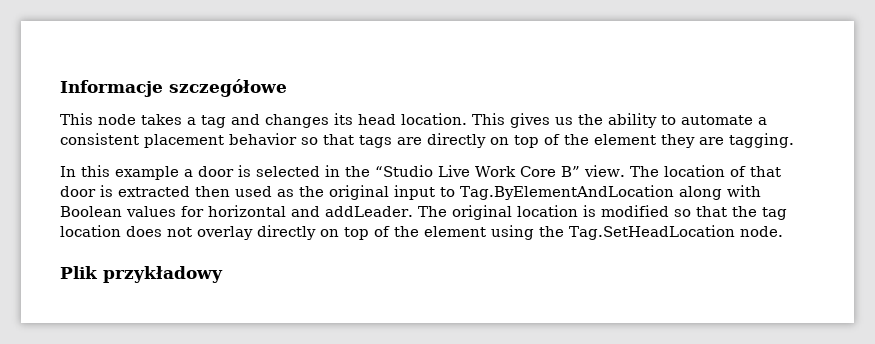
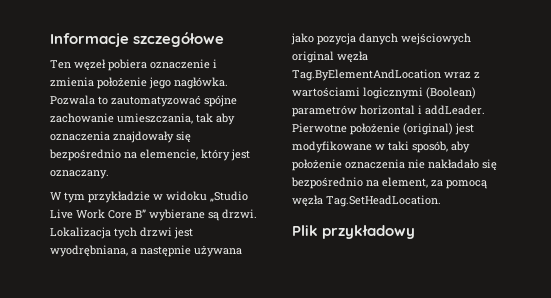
- This node takes a tag and changes its head location. This gives us the ability to automate a consistent placement behavior so that tags are directly on top of the element they are tagging.
- In this example a door is selected in the “Studio Live Work Core B” view. The location of that door is extracted then used as the original input to Tag.ByElementAndLocation along with Boolean values for horizontal and addLeader. The original location is modified so that the tag location does not overlay directly on top of the element using the Tag.SetHeadLocation node.
+ Ten węzeł pobiera oznaczenie i zmienia położenie jego nagłówka. Pozwala to zautomatyzować spójne zachowanie umieszczania, tak aby oznaczenia znajdowały się bezpośrednio na elemencie, który jest oznaczany.
+ W tym przykładzie w widoku „Studio Live Work Core B” wybierane są drzwi. Lokalizacja tych drzwi jest wyodrębniana, a następnie używana jako pozycja danych wejściowych original węzła Tag.ByElementAndLocation wraz z wartościami logicznymi (Boolean) parametrów horizontal i addLeader. Pierwotne położenie (original) jest modyfikowane w taki sposób, aby położenie oznaczenia nie nakładało się bezpośrednio na element, za pomocą węzła Tag.SetHeadLocation.

